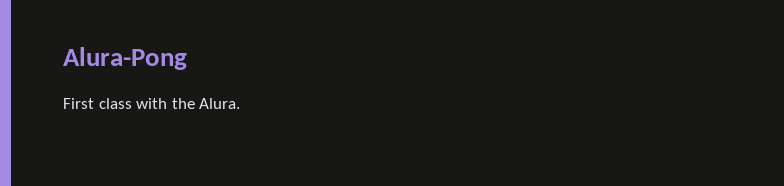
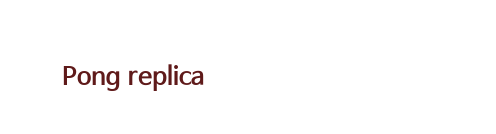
- Alura-Pong
- First class with the Alura.
+ Pong replica

